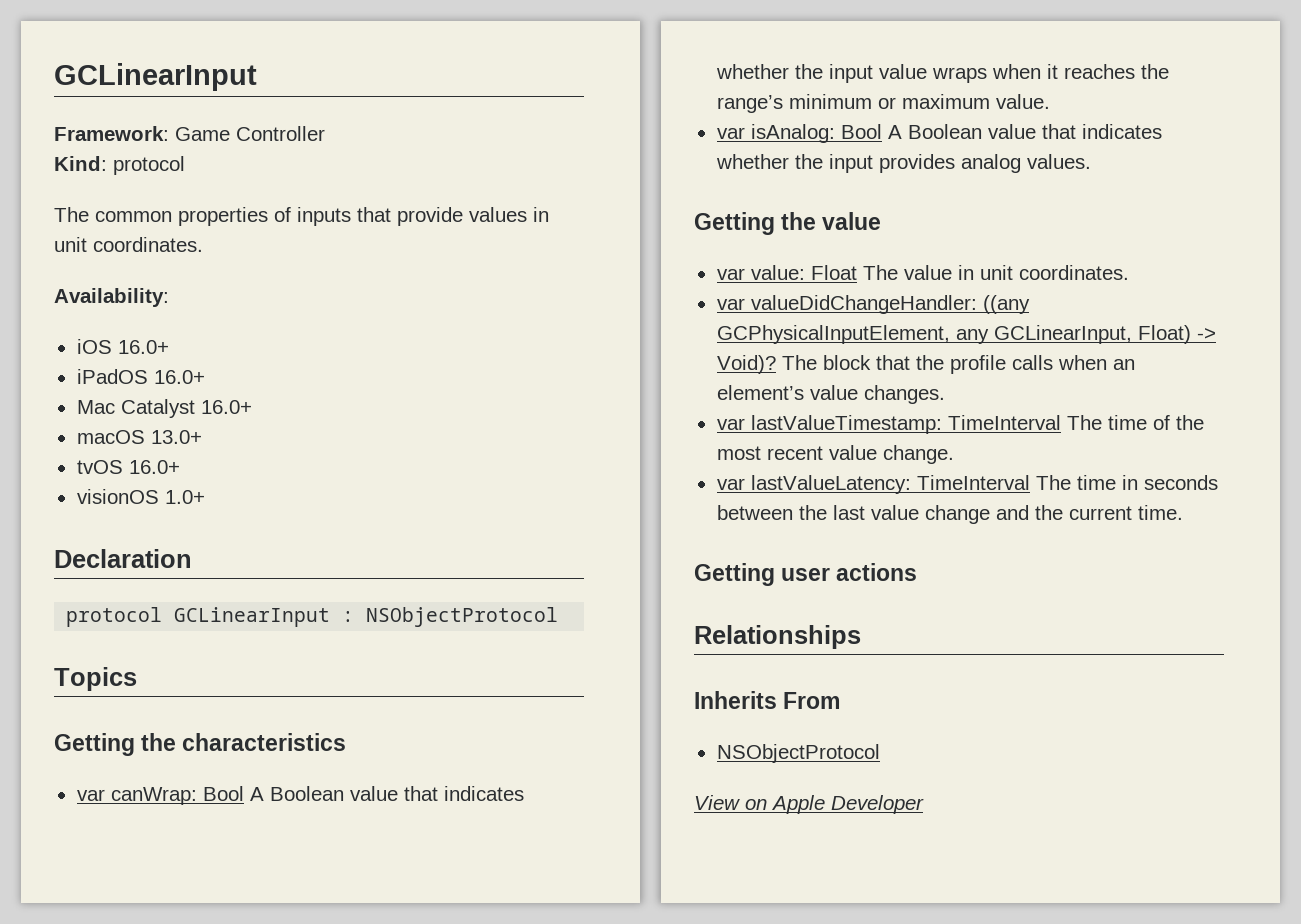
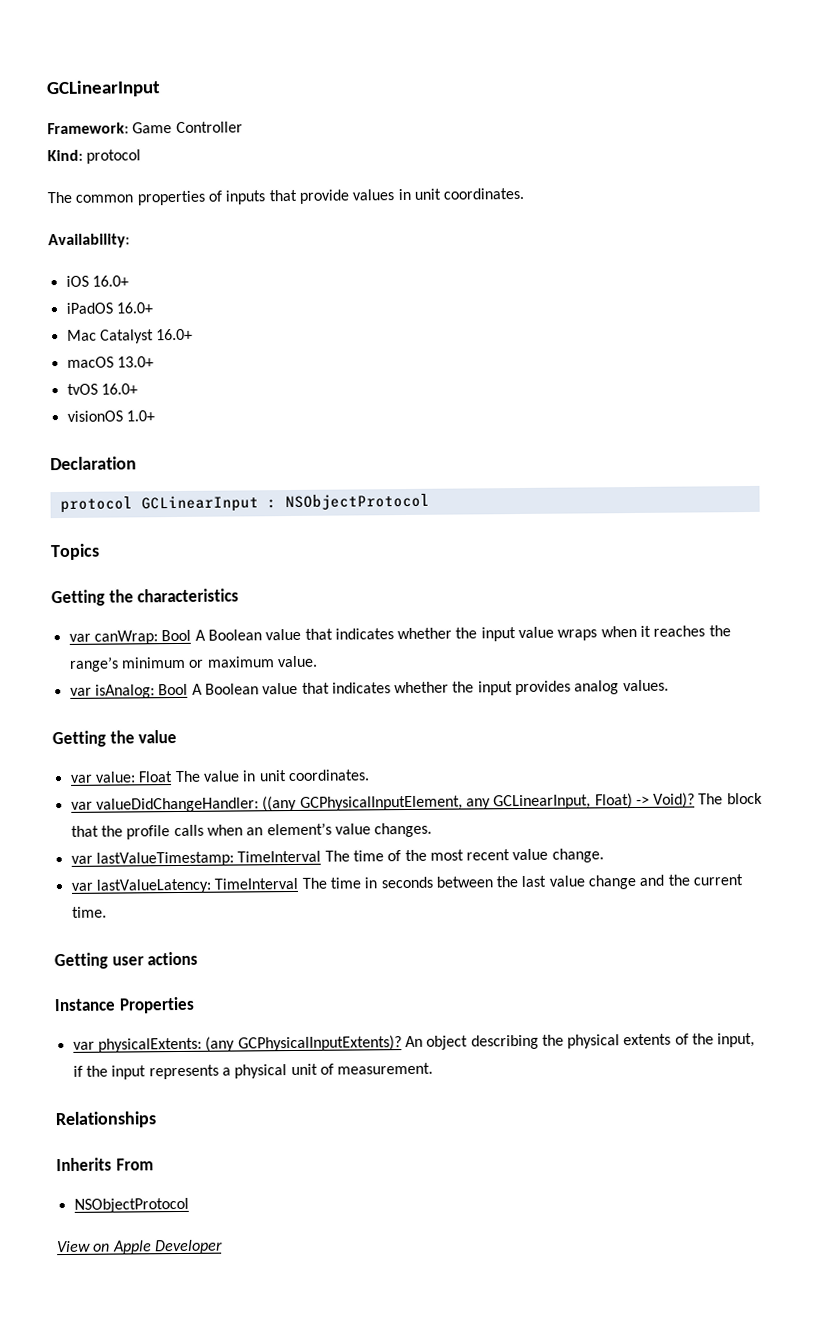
+ Instance Properties
+ var physicalExtents: (any GCPhysicalInputExtents)? An object describing the physical extents of the input, if the input represents a physical unit of measurement.

